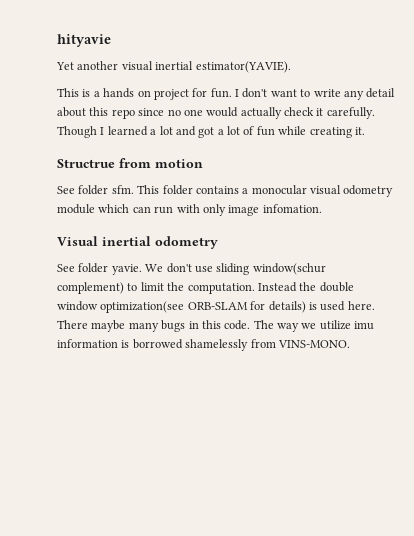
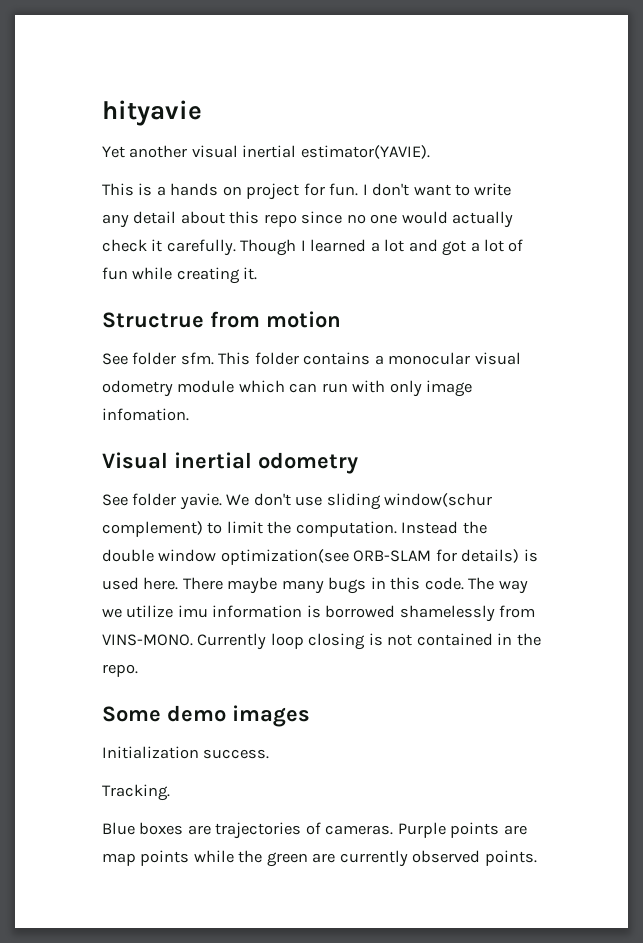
+ Currently loop closing is not contained in the repo.
+ Some demo images
+ Initialization success.
+ Tracking.
+ Blue boxes are trajectories of cameras. Purple points are map points while the green are currently observed points.

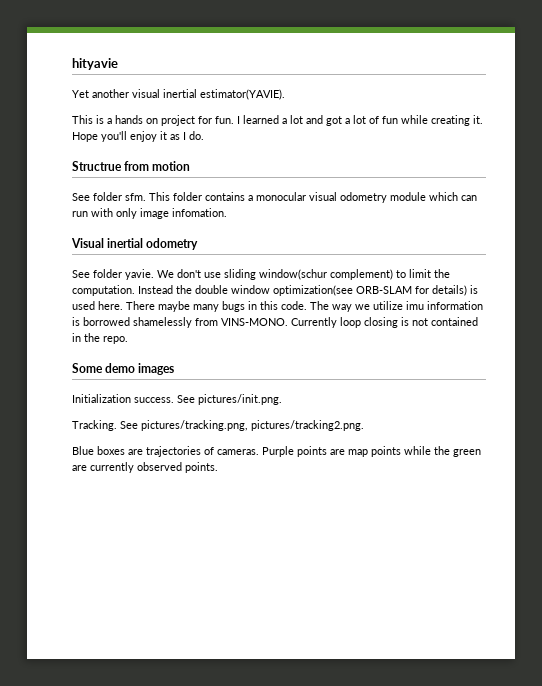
- I don't want to write any detail about this repo since no one would actually check it carefully. Though I learned a lot and got a lot of fun while creating it.
+ I learned a lot and got a lot of fun while creating it. Hope you'll enjoy it as I do.
+ See pictures/init.png.
+ See pictures/tracking.png, pictures/tracking2.png.

